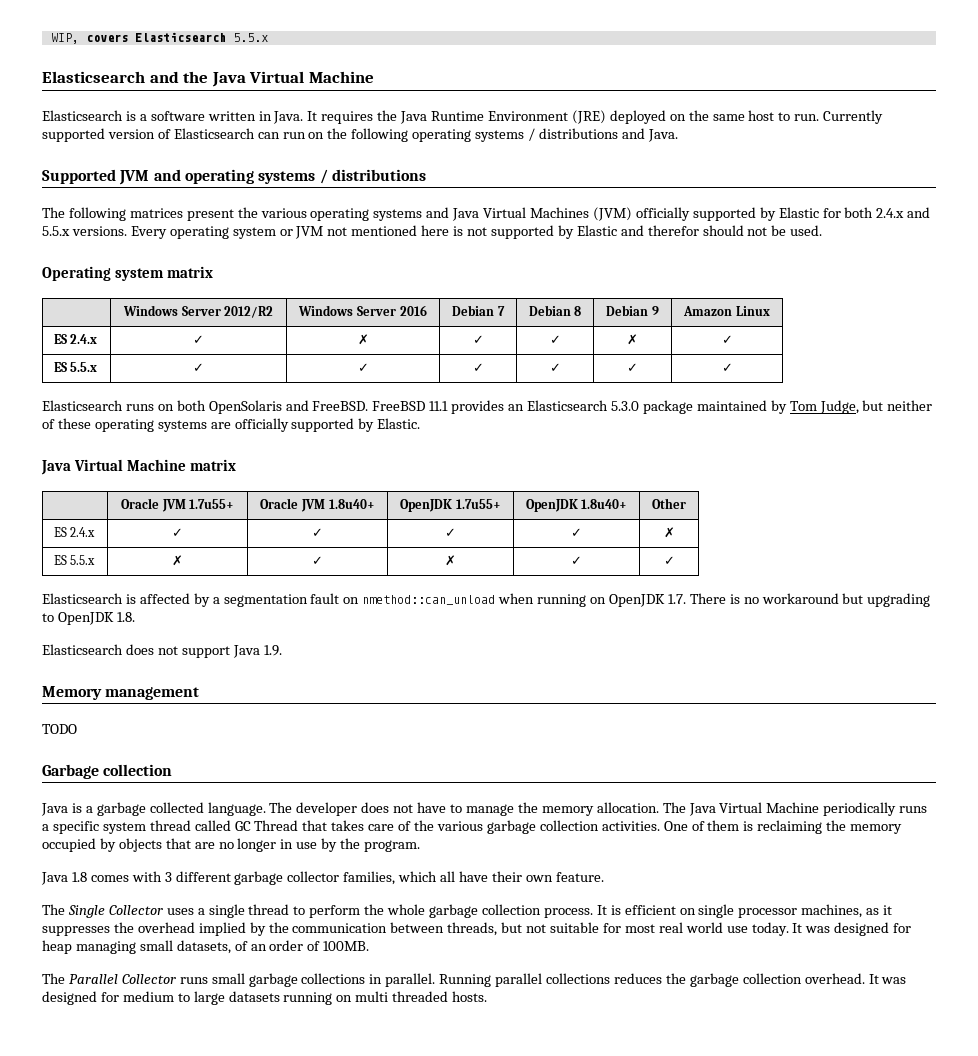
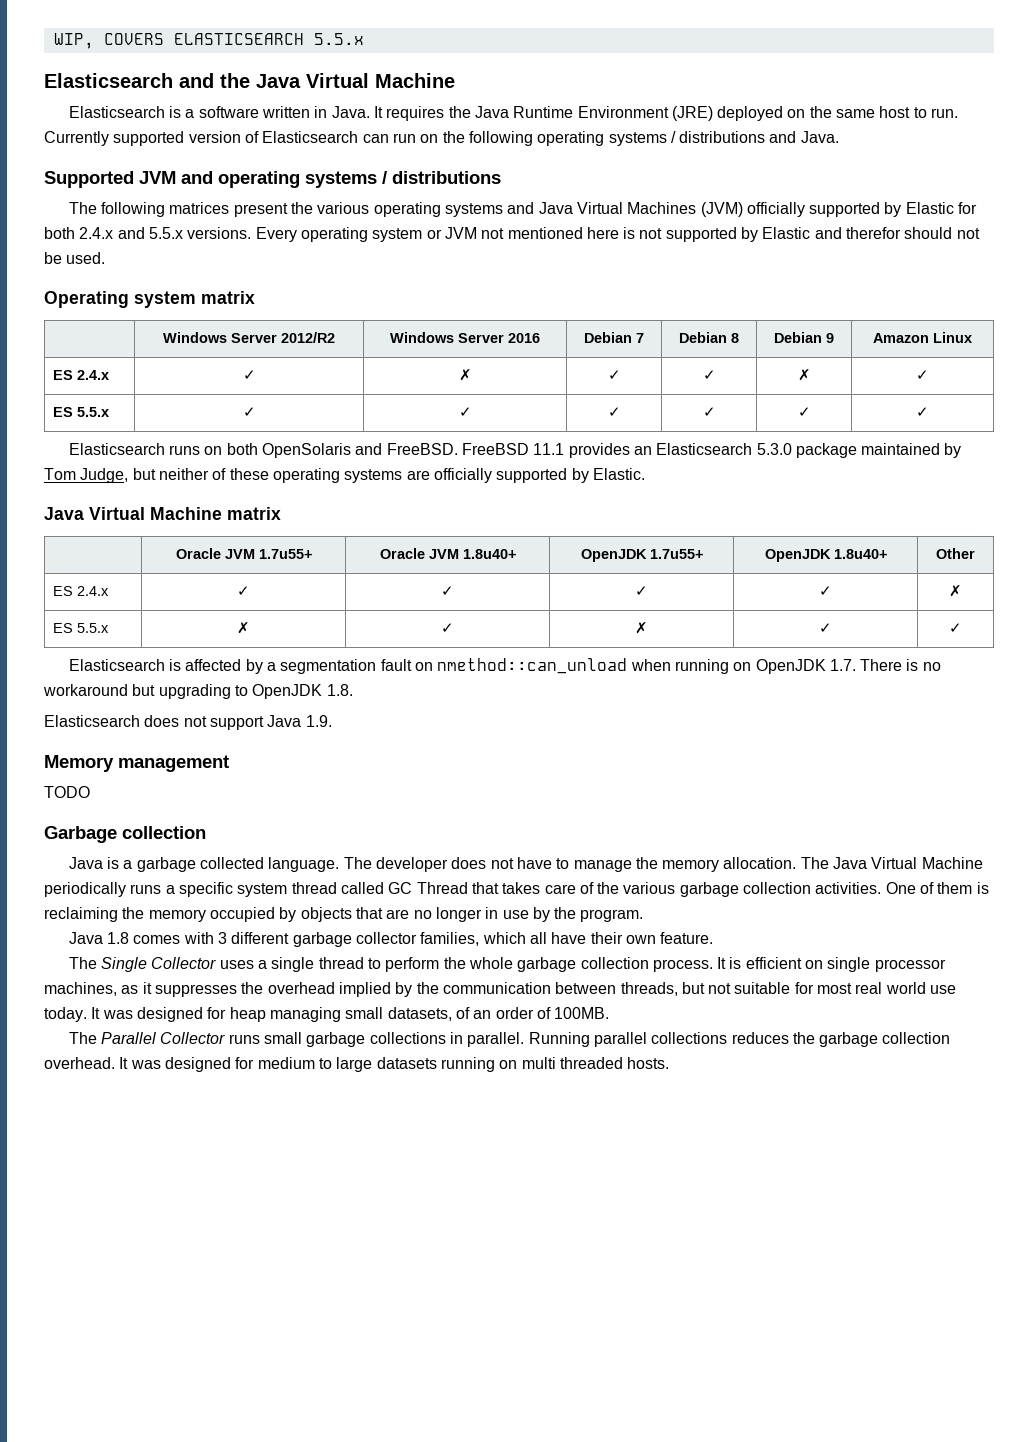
- WIP, covers Elasticsearch 5.5.x
+ WIP, COVERS ELASTICSEARCH 5.5.x

